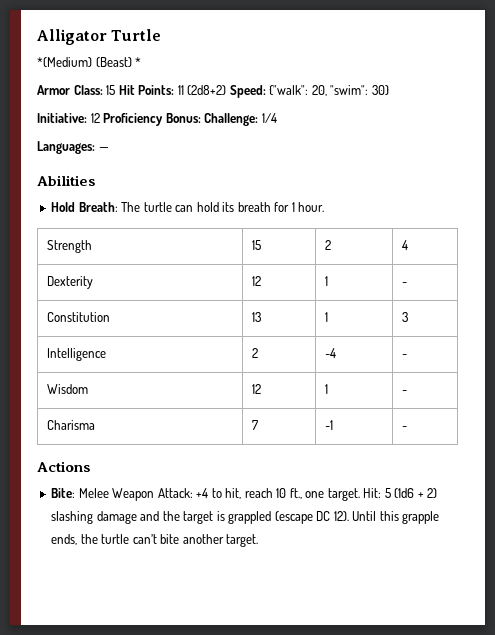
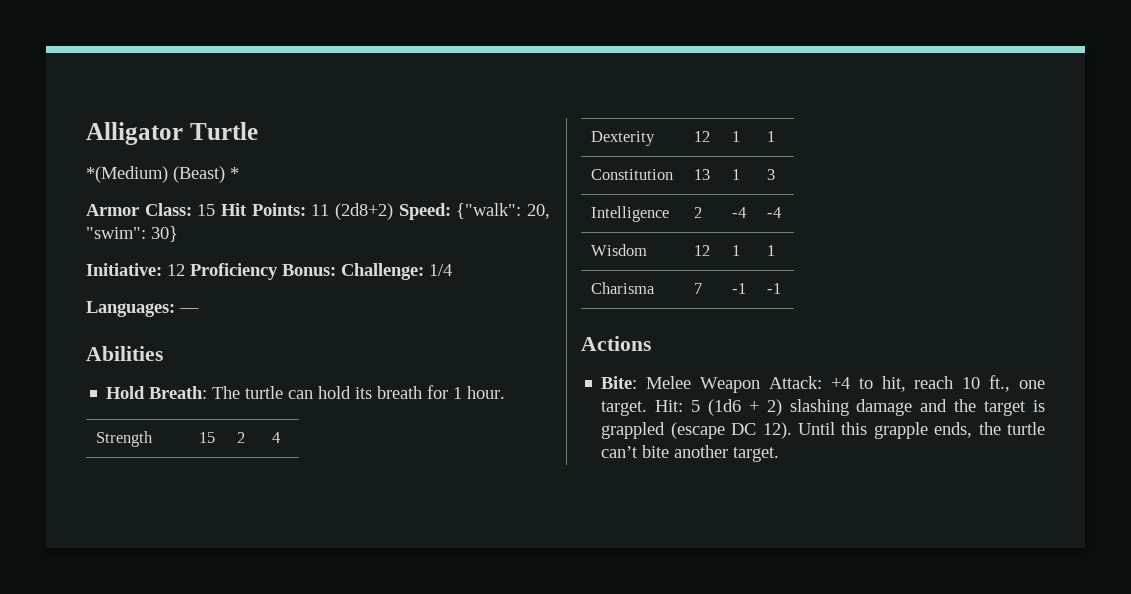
- Dexterity | 12 | 1 | -
+ Dexterity | 12 | 1 | 1
- Intelligence | 2 | -4 | -
+ Intelligence | 2 | -4 | -4
- Wisdom | 12 | 1 | -
+ Wisdom | 12 | 1 | 1
- Charisma | 7 | -1 | -
+ Charisma | 7 | -1 | -1

